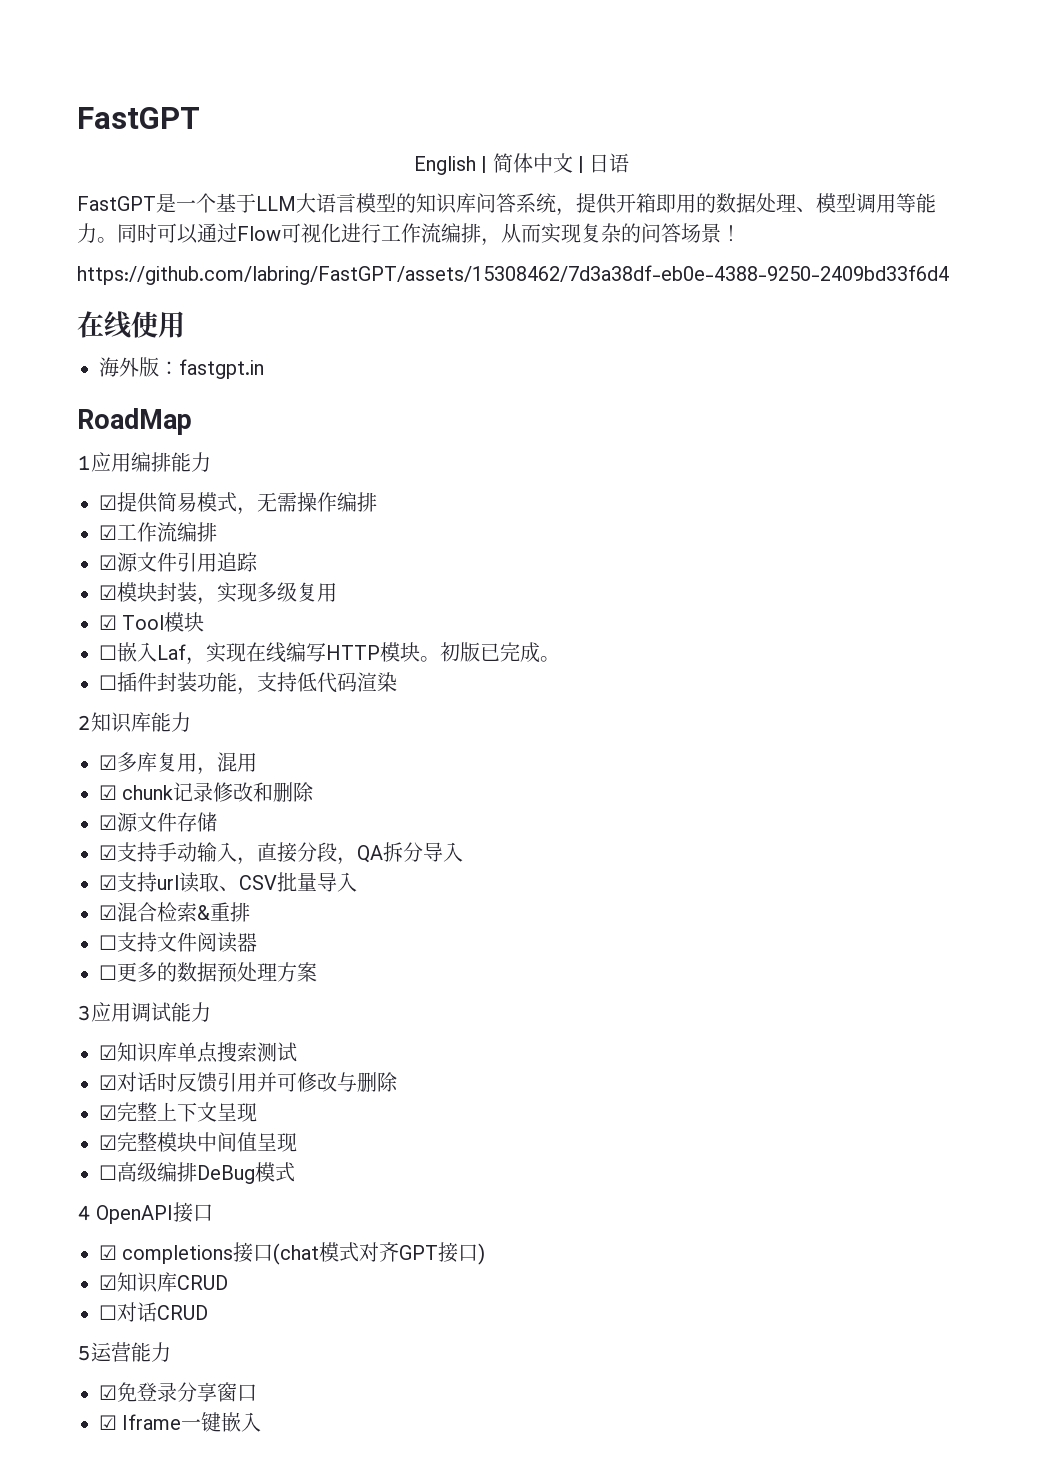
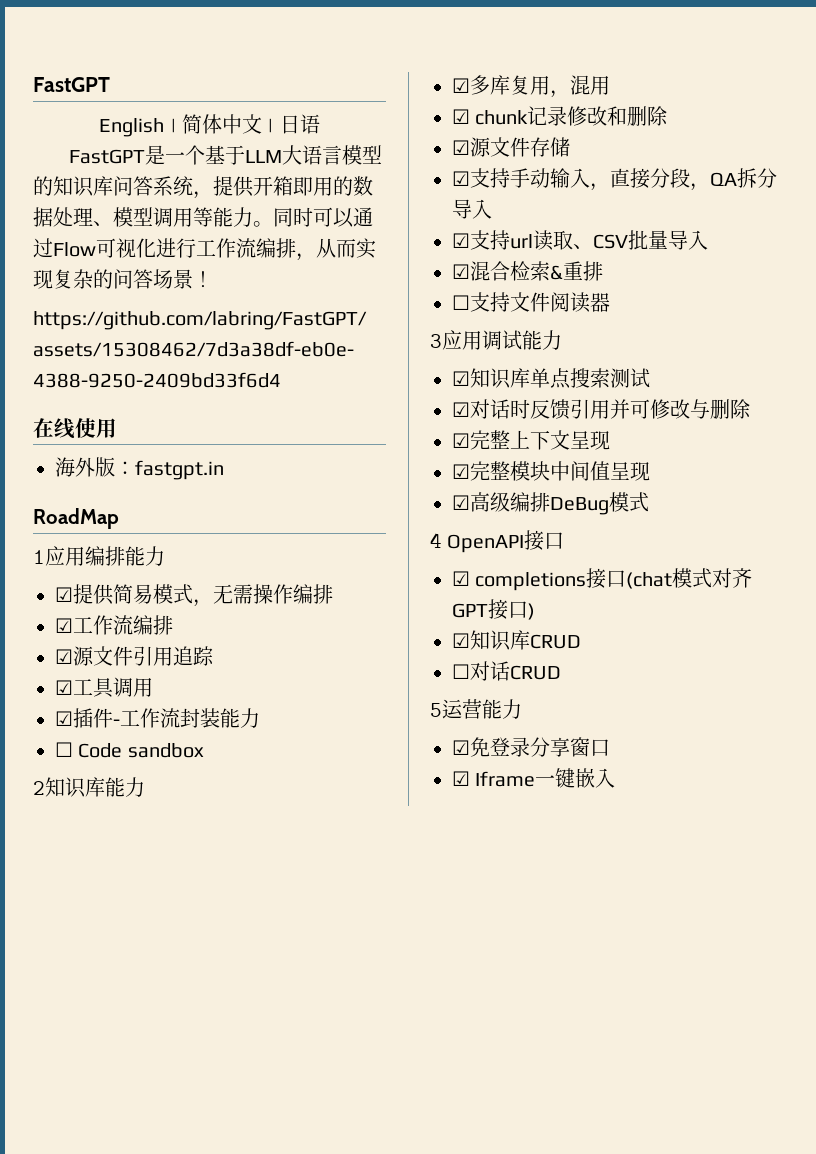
- ☑模块封装，实现多级复用
- ☑ Tool模块
- ☐嵌入Laf，实现在线编写HTTP模块。初版已完成。
- ☐插件封装功能，支持低代码渲染
+ ☑工具调用
+ ☑插件-工作流封装能力
+ ☐ Code sandbox
- ☐更多的数据预处理方案
- ☐高级编排DeBug模式
+ ☑高级编排DeBug模式

